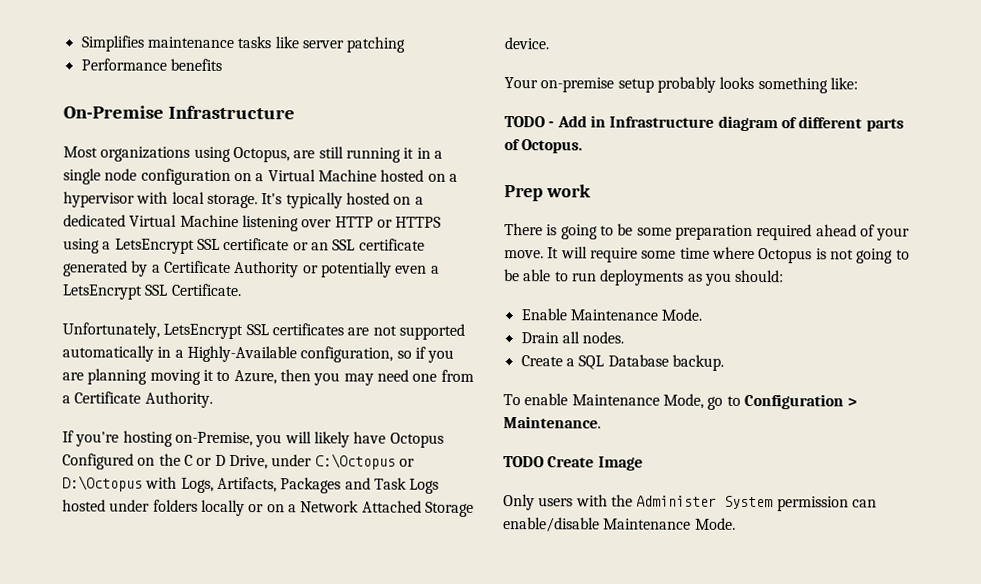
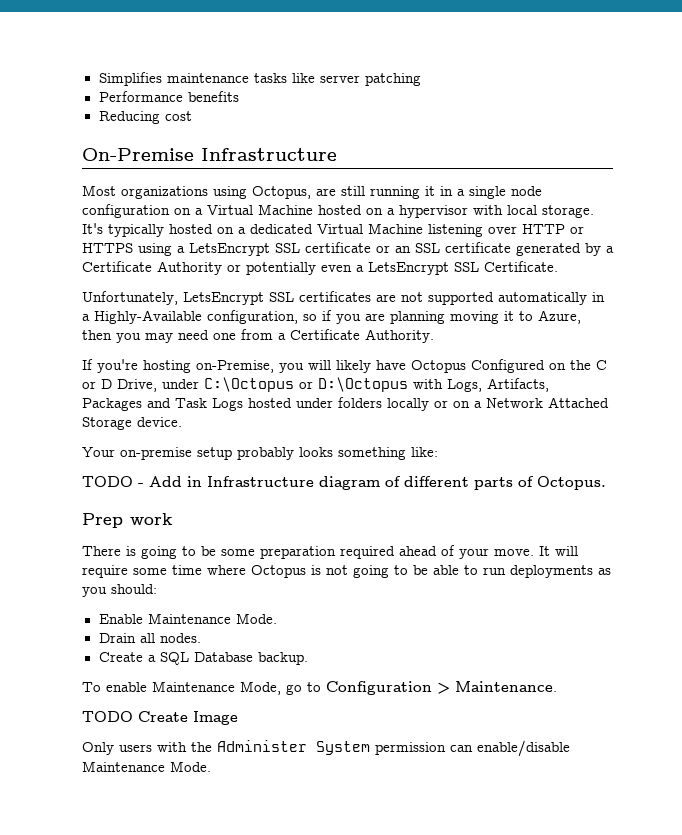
+ Reducing cost

